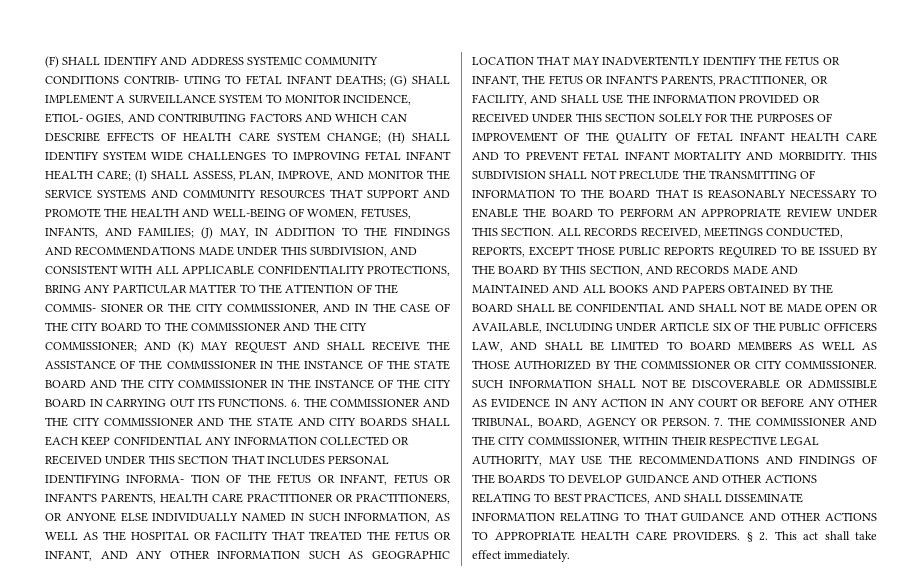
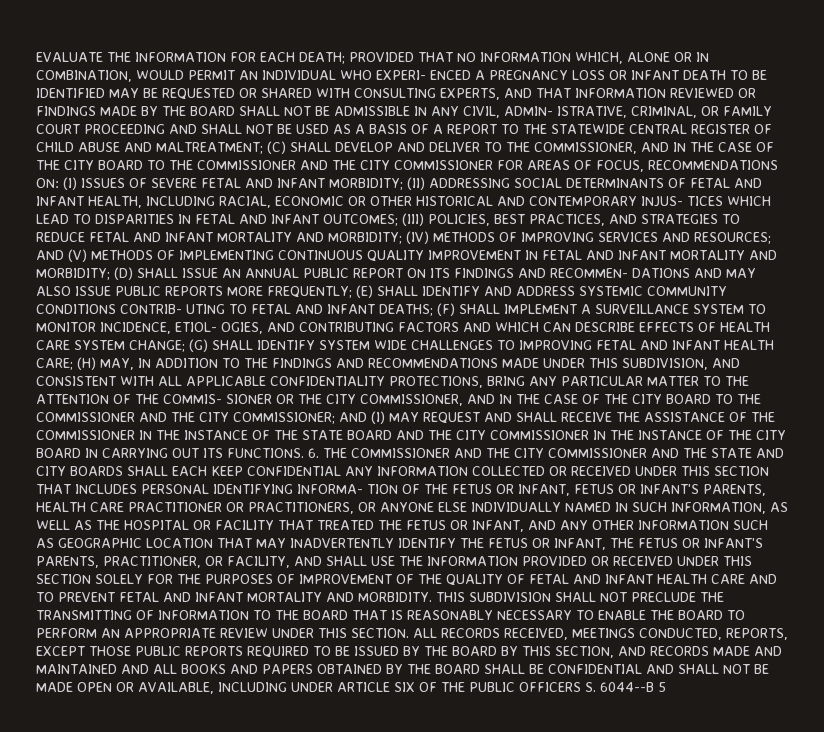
- (F) SHALL IDENTIFY AND ADDRESS SYSTEMIC COMMUNITY CONDITIONS CONTRIB- UTING TO FETAL INFANT DEATHS;
+ EVALUATE THE INFORMATION FOR EACH DEATH; PROVIDED THAT NO INFORMATION WHICH, ALONE OR IN COMBINATION, WOULD PERMIT AN INDIVIDUAL WHO EXPERI- ENCED A PREGNANCY LOSS OR INFANT DEATH TO BE IDENTIFIED MAY BE REQUESTED OR SHARED WITH CONSULTING EXPERTS, AND THAT INFORMATION REVIEWED OR FINDINGS MADE BY THE BOARD SHALL NOT BE ADMISSIBLE IN ANY CIVIL, ADMIN- ISTRATIVE, CRIMINAL, OR FAMILY COURT PROCEEDING AND SHALL NOT BE USED AS A BASIS OF A REPORT TO THE STATEWIDE CENTRAL REGISTER OF CHILD ABUSE AND MALTREATMENT; (C) SHALL DEVELOP AND DELIVER TO THE COMMISSIONER, AND IN THE CASE OF THE CITY BOARD TO THE COMMISSIONER AND THE CITY COMMISSIONER FOR AREAS OF FOCUS, RECOMMENDATIONS ON: (I) ISSUES OF SEVERE FETAL AND INFANT MORBIDITY; (II) ADDRESSING SOCIAL DETERMINANTS OF FETAL AND INFANT HEALTH, INCLUDING RACIAL, ECONOMIC OR OTHER HISTORICAL AND CONTEMPORARY INJUS- TICES WHICH LEAD TO DISPARITIES IN FETAL AND INFANT OUTCOMES; (III) POLICIES, BEST PRACTICES, AND STRATEGIES TO REDUCE FETAL AND INFANT MORTALITY AND MORBIDITY; (IV) METHODS OF IMPROVING SERVICES AND RESOURCES; AND (V) METHODS OF IMPLEMENTING CONTINUOUS QUALITY IMPROVEMENT IN FETAL AND INFANT MORTALITY AND MORBIDITY; (D) SHALL ISSUE AN ANNUAL PUBLIC REPORT ON ITS FINDINGS AND RECOMMEN- DATIONS AND MAY ALSO ISSUE PUBLIC REPORTS MORE FREQUENTLY; (E) SHALL IDENTIFY AND ADDRESS SYSTEMIC COMMUNITY CONDITIONS CONTRIB- UTING TO FETAL AND INFANT DEATHS;
- (G) SHALL IMPLEMENT A SURVEILLANCE SYSTEM TO MONITOR INCIDENCE, ETIOL- OGIES, AND CONTRIBUTING FACTORS AND WHICH CAN DESCRIBE EFFECTS OF HEALTH CARE SYSTEM CHANGE;
+ (F) SHALL IMPLEMENT A SURVEILLANCE SYSTEM TO MONITOR INCIDENCE, ETIOL- OGIES, AND CONTRIBUTING FACTORS AND WHICH CAN DESCRIBE EFFECTS OF HEALTH CARE SYSTEM CHANGE;
- (H) SHALL IDENTIFY SYSTEM WIDE CHALLENGES TO IMPROVING FETAL INFANT HEALTH CARE;
+ (G) SHALL IDENTIFY SYSTEM WIDE CHALLENGES TO IMPROVING FETAL AND INFANT HEALTH CARE;
- (I) SHALL ASSESS, PLAN, IMPROVE, AND MONITOR THE SERVICE SYSTEMS AND COMMUNITY RESOURCES THAT SUPPORT AND PROMOTE THE HEALTH AND WELL-BEING OF WOMEN, FETUSES, INFANTS, AND FAMILIES; (J) MAY, IN ADDITION TO THE FINDINGS AND RECOMMENDATIONS MADE UNDER THIS SUBDIVISION, AND CONSISTENT WITH ALL APPLICABLE CONFIDENTIALITY PROTECTIONS, BRING ANY PARTICULAR MATTER TO THE ATTENTION OF THE COMMIS- SIONER OR THE CITY COMMISSIONER, AND IN THE CASE OF THE CITY BOARD TO THE COMMISSIONER AND THE CITY COMMISSIONER;
+ (H) MAY, IN ADDITION TO THE FINDINGS AND RECOMMENDATIONS MADE UNDER THIS SUBDIVISION, AND CONSISTENT WITH ALL APPLICABLE CONFIDENTIALITY PROTECTIONS, BRING ANY PARTICULAR MATTER TO THE ATTENTION OF THE COMMIS- SIONER OR THE CITY COMMISSIONER, AND IN THE CASE OF THE CITY BOARD TO THE COMMISSIONER AND THE CITY COMMISSIONER;
- AND (K) MAY REQUEST AND SHALL RECEIVE THE ASSISTANCE OF THE COMMISSIONER IN THE INSTANCE OF THE STATE BOARD AND THE CITY COMMISSIONER IN THE INSTANCE OF THE CITY BOARD IN CARRYING OUT ITS FUNCTIONS.
+ AND (I) MAY REQUEST AND SHALL RECEIVE THE ASSISTANCE OF THE COMMISSIONER IN THE INSTANCE OF THE STATE BOARD AND THE CITY COMMISSIONER IN THE INSTANCE OF THE CITY BOARD IN CARRYING OUT ITS FUNCTIONS.
- 6. THE COMMISSIONER AND THE CITY COMMISSIONER AND THE STATE AND CITY BOARDS SHALL EACH KEEP CONFIDENTIAL ANY INFORMATION COLLECTED OR RECEIVED UNDER THIS SECTION THAT INCLUDES PERSONAL IDENTIFYING INFORMA- TION OF THE FETUS OR INFANT, FETUS OR INFANT'S PARENTS, HEALTH CARE PRACTITIONER OR PRACTITIONERS, OR ANYONE ELSE INDIVIDUALLY NAMED IN SUCH INFORMATION, AS WELL AS THE HOSPITAL OR FACILITY THAT TREATED THE FETUS OR INFANT, AND ANY OTHER INFORMATION SUCH AS GEOGRAPHIC LOCATION THAT MAY INADVERTENTLY IDENTIFY THE FETUS OR INFANT, THE FETUS OR INFANT'S PARENTS, PRACTITIONER, OR FACILITY, AND SHALL USE THE INFORMATION PROVIDED OR RECEIVED UNDER THIS SECTION SOLELY FOR THE PURPOSES OF IMPROVEMENT OF THE QUALITY OF FETAL INFANT HEALTH CARE AND TO PREVENT FETAL INFANT MORTALITY AND MORBIDITY.
+ 6. THE COMMISSIONER AND THE CITY COMMISSIONER AND THE STATE AND CITY BOARDS SHALL EACH KEEP CONFIDENTIAL ANY INFORMATION COLLECTED OR RECEIVED UNDER THIS SECTION THAT INCLUDES PERSONAL IDENTIFYING INFORMA- TION OF THE FETUS OR INFANT, FETUS OR INFANT'S PARENTS, HEALTH CARE PRACTITIONER OR PRACTITIONERS, OR ANYONE ELSE INDIVIDUALLY NAMED IN SUCH INFORMATION, AS WELL AS THE HOSPITAL OR FACILITY THAT TREATED THE FETUS OR INFANT, AND ANY OTHER INFORMATION SUCH AS GEOGRAPHIC LOCATION THAT MAY INADVERTENTLY IDENTIFY THE FETUS OR INFANT, THE FETUS OR INFANT'S PARENTS, PRACTITIONER, OR FACILITY, AND SHALL USE THE INFORMATION PROVIDED OR RECEIVED UNDER THIS SECTION SOLELY FOR THE PURPOSES OF IMPROVEMENT OF THE QUALITY OF FETAL AND INFANT HEALTH CARE AND TO PREVENT FETAL AND INFANT MORTALITY AND MORBIDITY.
- ALL RECORDS RECEIVED, MEETINGS CONDUCTED, REPORTS, EXCEPT THOSE PUBLIC REPORTS REQUIRED TO BE ISSUED BY THE BOARD BY THIS SECTION, AND RECORDS MADE AND MAINTAINED AND ALL BOOKS AND PAPERS OBTAINED BY THE BOARD SHALL BE CONFIDENTIAL AND SHALL NOT BE MADE OPEN OR AVAILABLE, INCLUDING UNDER ARTICLE SIX OF THE PUBLIC OFFICERS LAW, AND SHALL BE LIMITED TO BOARD MEMBERS AS WELL AS THOSE AUTHORIZED BY THE COMMISSIONER OR CITY COMMISSIONER. SUCH INFORMATION SHALL NOT BE DISCOVERABLE OR ADMISSIBLE AS EVIDENCE IN ANY ACTION IN ANY COURT OR BEFORE ANY OTHER TRIBUNAL, BOARD, AGENCY OR PERSON. 7. THE COMMISSIONER AND THE CITY COMMISSIONER, WITHIN THEIR RESPECTIVE LEGAL AUTHORITY, MAY USE THE RECOMMENDATIONS AND FINDINGS OF THE BOARDS TO DEVELOP GUIDANCE AND OTHER ACTIONS RELATING TO BEST PRACTICES, AND SHALL DISSEMINATE INFORMATION RELATING TO THAT GUIDANCE AND OTHER ACTIONS TO APPROPRIATE HEALTH CARE PROVIDERS. § 2. This act shall take effect immediately.
+ ALL RECORDS RECEIVED, MEETINGS CONDUCTED, REPORTS, EXCEPT THOSE PUBLIC REPORTS REQUIRED TO BE ISSUED BY THE BOARD BY THIS SECTION, AND RECORDS MADE AND MAINTAINED AND ALL BOOKS AND PAPERS OBTAINED BY THE BOARD SHALL BE CONFIDENTIAL AND SHALL NOT BE MADE OPEN OR AVAILABLE, INCLUDING UNDER ARTICLE SIX OF THE PUBLIC OFFICERS S. 6044--B 5

